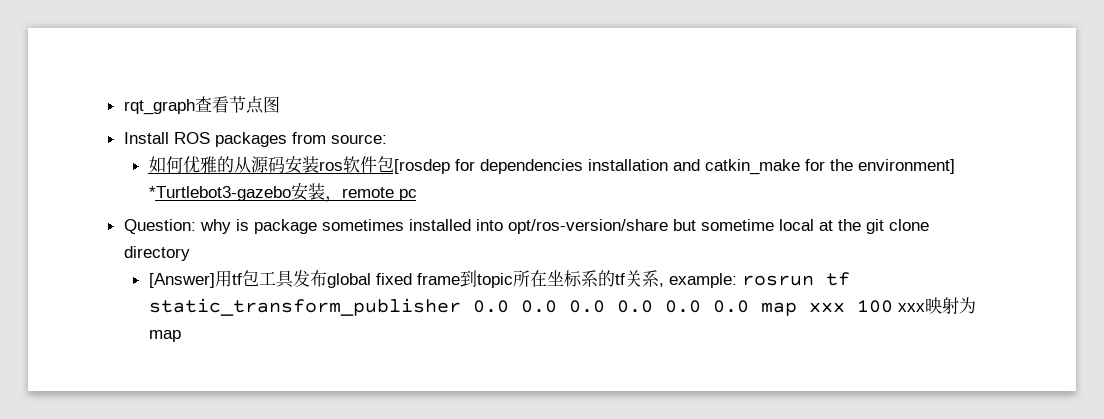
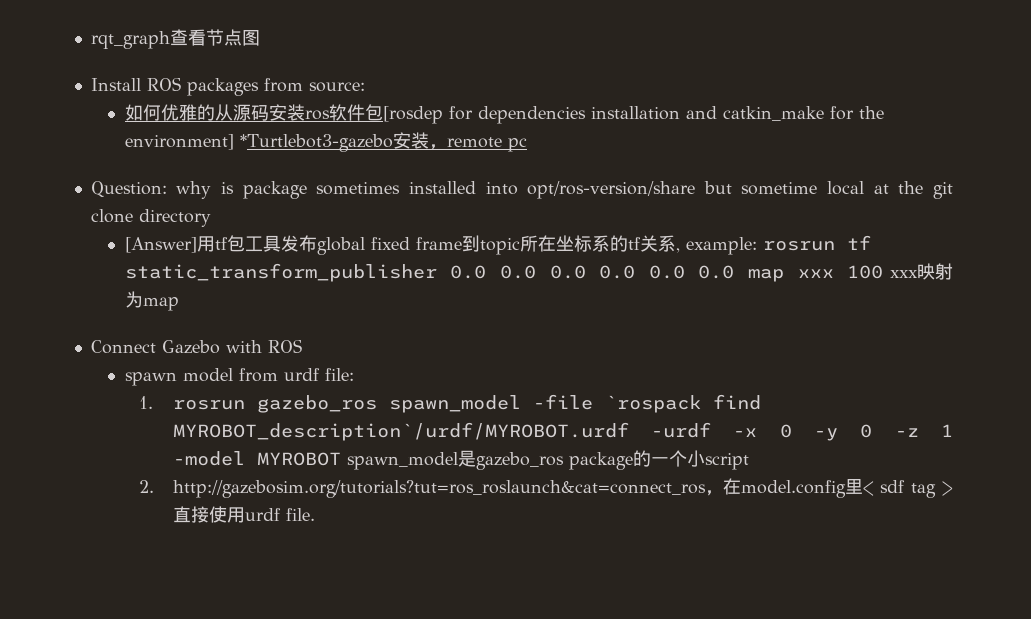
+ Connect Gazebo with ROS
+ spawn model from urdf file:
+ 1. rosrun gazebo_ros spawn_model -file `rospack find MYROBOT_description`/urdf/MYROBOT.urdf -urdf -x 0 -y 0 -z 1 -model MYROBOT spawn_model是gazebo_ros package的一个小script
+ 2. http://gazebosim.org/tutorials?tut=ros_roslaunch&cat=connect_ros，在model.config里< sdf tag >直接使用urdf file.

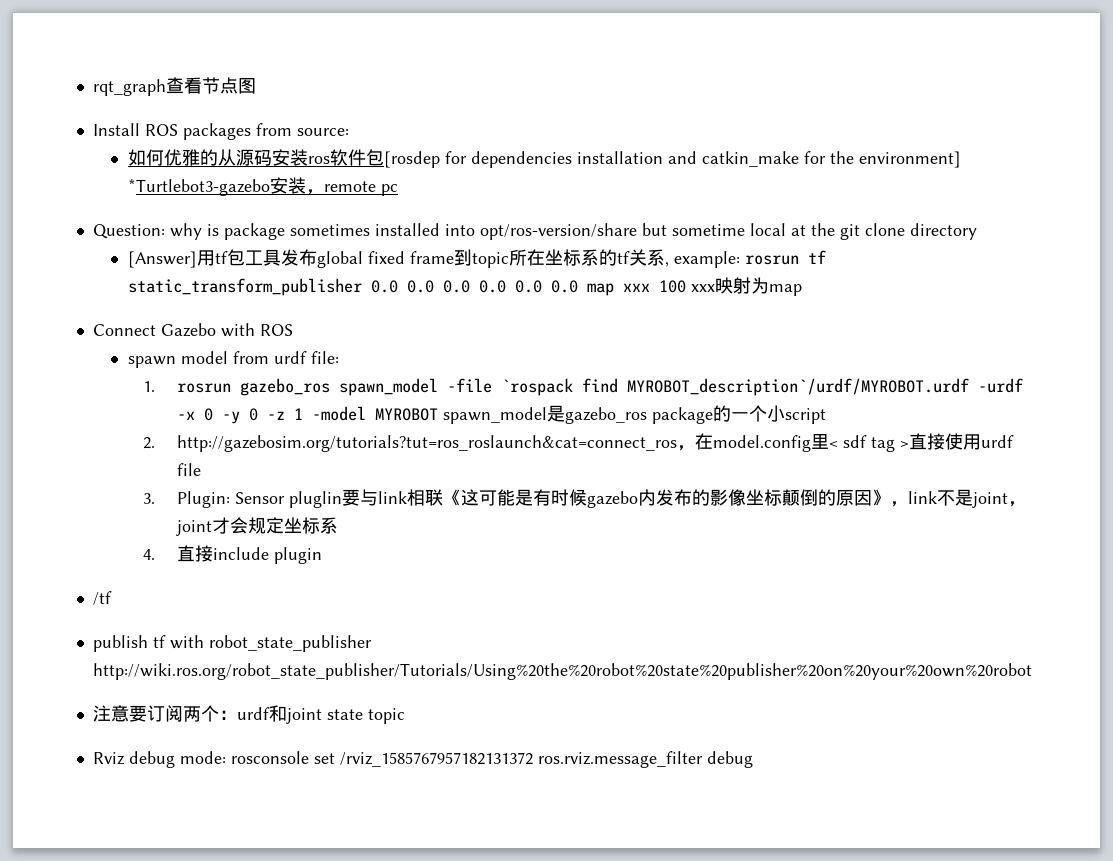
- 2. http://gazebosim.org/tutorials?tut=ros_roslaunch&cat=connect_ros，在model.config里< sdf tag >直接使用urdf file.
+ 2. http://gazebosim.org/tutorials?tut=ros_roslaunch&cat=connect_ros，在model.config里< sdf tag >直接使用urdf file
+ 3. Plugin: Sensor pluglin要与link相联《这可能是有时候gazebo内发布的影像坐标颠倒的原因》，link不是joint，joint才会规定坐标系
+ 4.直接include plugin
+ /tf
+ publish tf with robot_state_publisher http://wiki.ros.org/robot_state_publisher/Tutorials/Using%20the%20robot%20state%20publisher%20on%20your%20own%20robot
+ 注意要订阅两个：urdf和joint state topic
+ Rviz debug mode: rosconsole set /rviz_1585767957182131372 ros.rviz.message_filter debug

